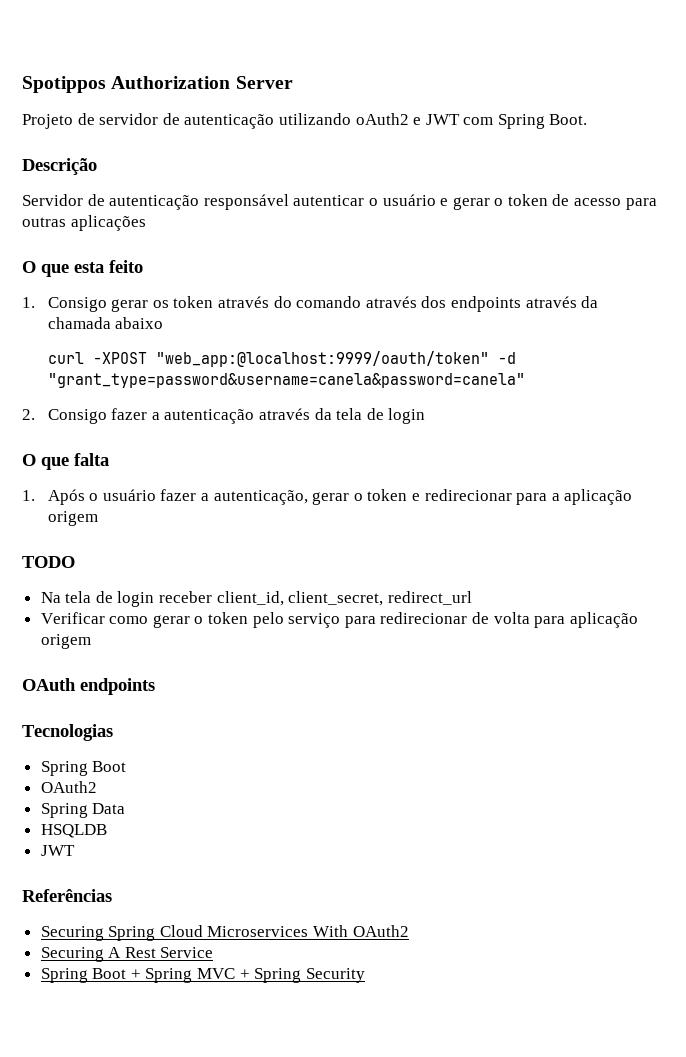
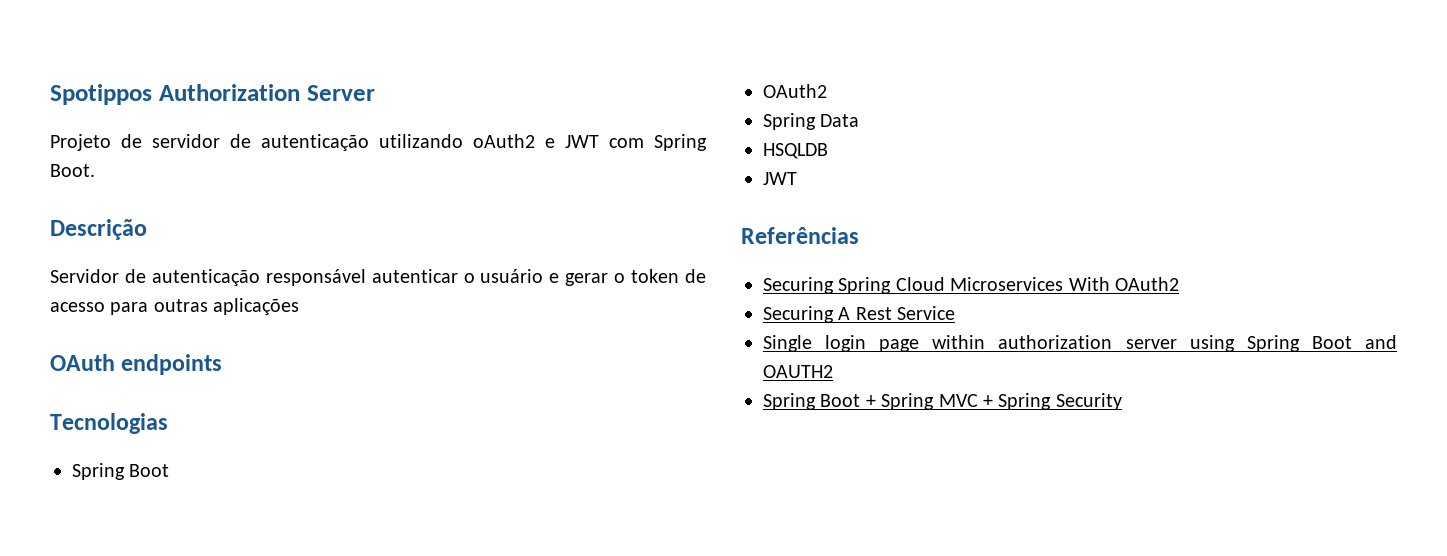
- O que esta feito
- 1. Consigo gerar os token através do comando através dos endpoints através da chamada abaixo
- curl -XPOST "web_app:@localhost:9999/oauth/token" -d "grant_type=password&username=canela&password=canela"
- 2. Consigo fazer a autenticação através da tela de login
- O que falta
- 1. Após o usuário fazer a autenticação, gerar o token e redirecionar para a aplicação origem
- TODO
- Na tela de login receber client_id, client_secret, redirect_url
- Verificar como gerar o token pelo serviço para redirecionar de volta para aplicação origem
+ Single login page within authorization server using Spring Boot and OAUTH2

